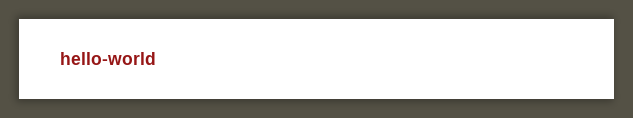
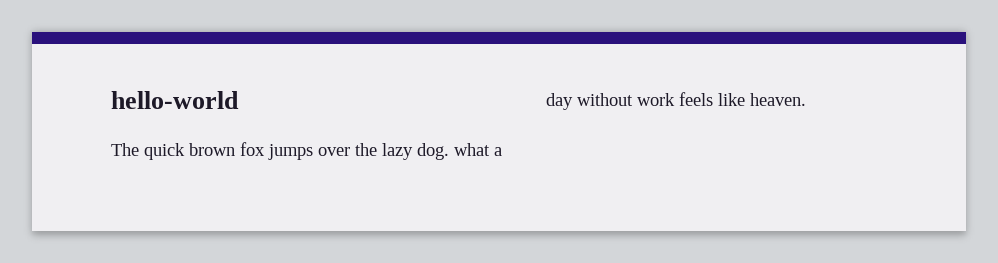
+ The quick brown fox jumps over the lazy dog. what a day without work feels like heaven.

